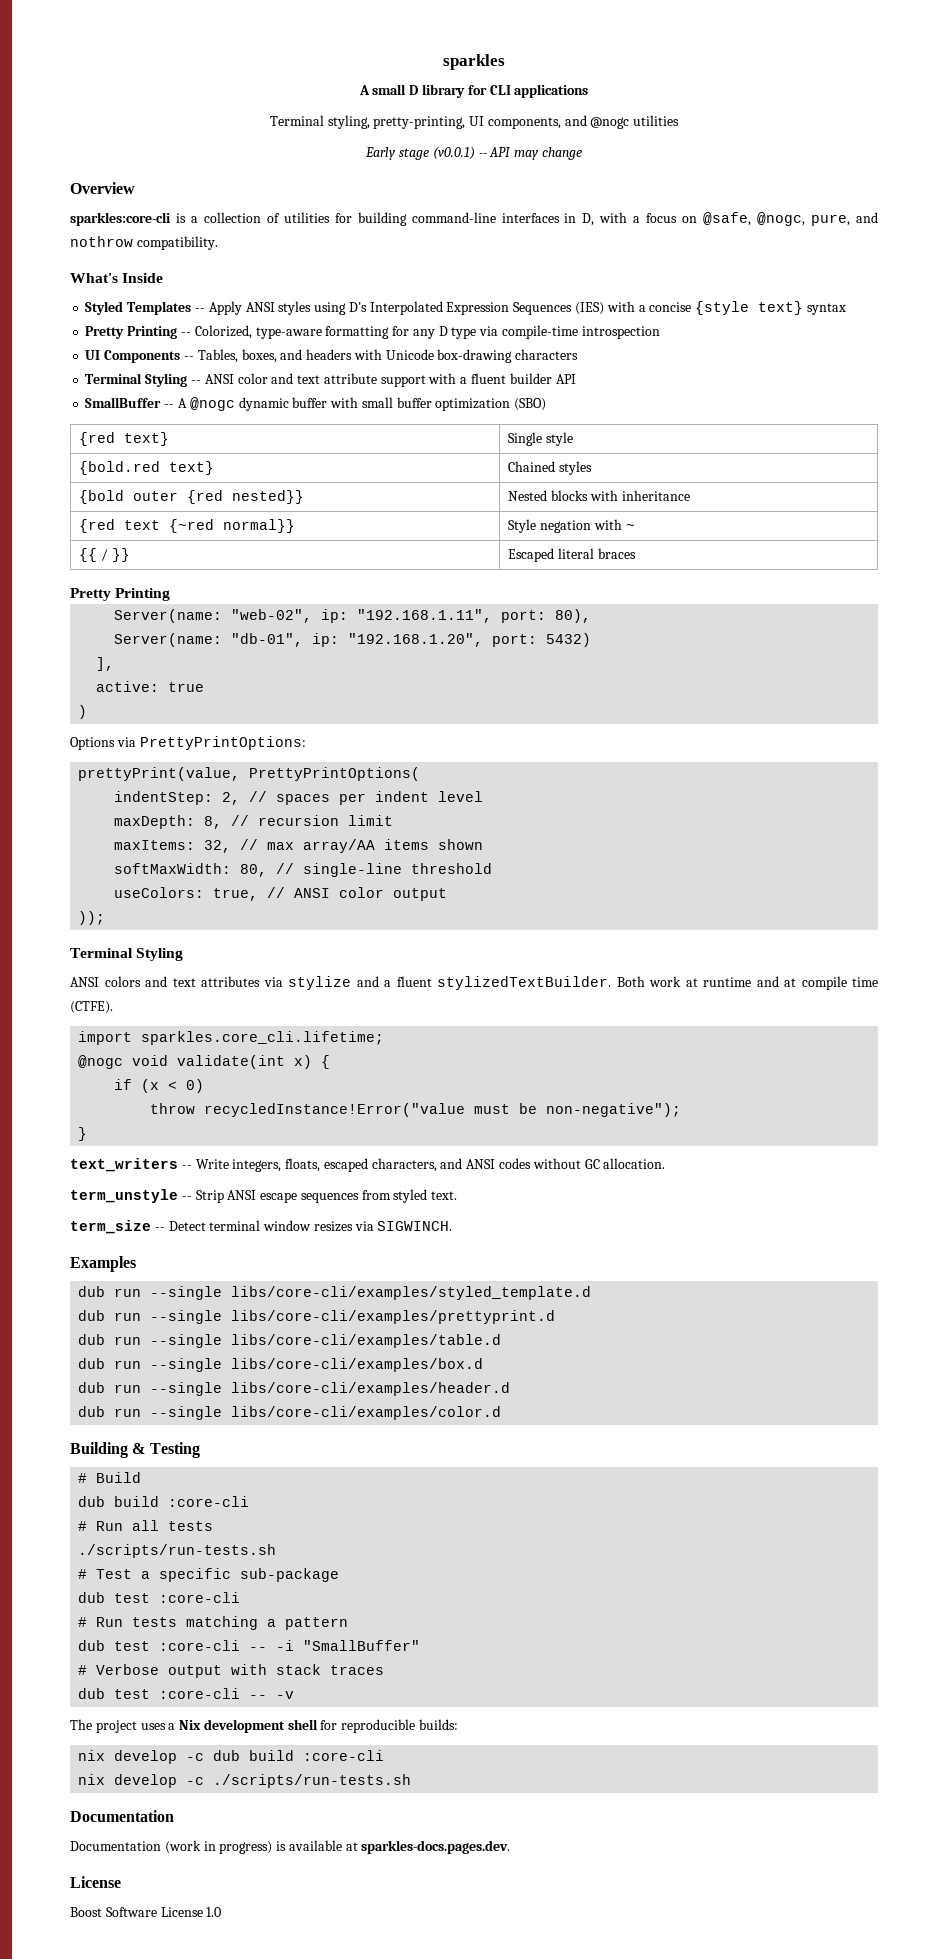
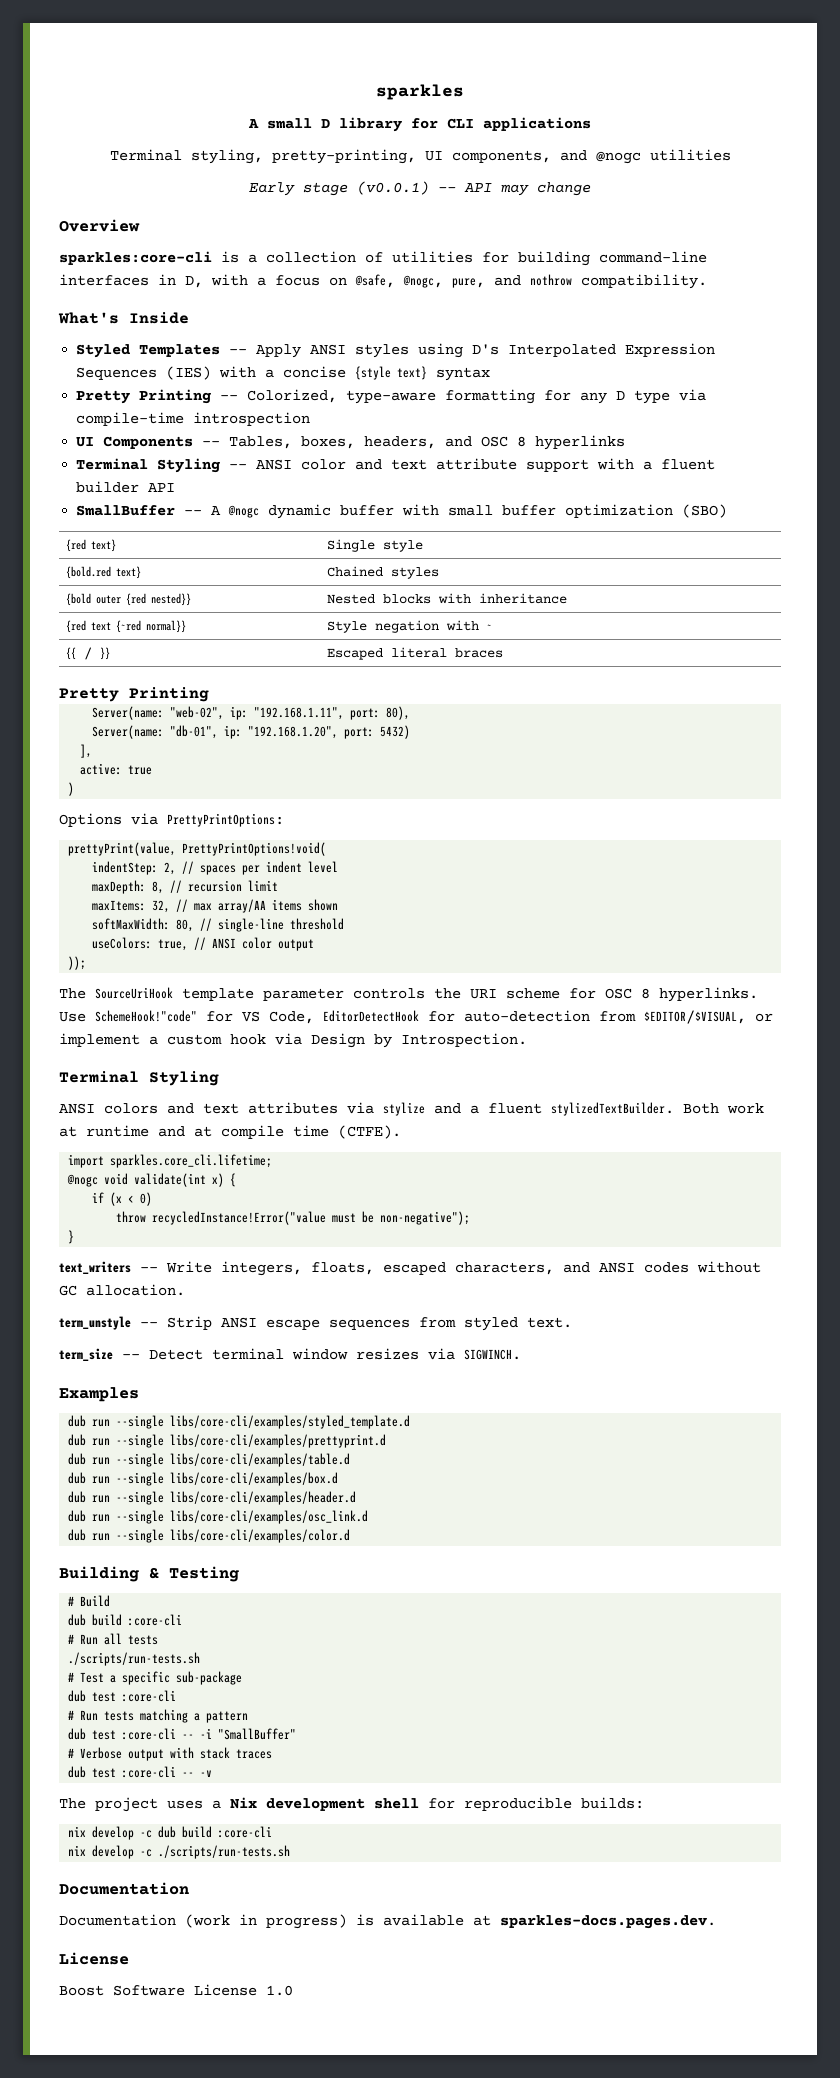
- UI Components -- Tables, boxes, and headers with Unicode box-drawing characters
+ UI Components -- Tables, boxes, headers, and OSC 8 hyperlinks
- prettyPrint(value, PrettyPrintOptions(
+ prettyPrint(value, PrettyPrintOptions!void(
+ The SourceUriHook template parameter controls the URI scheme for OSC 8 hyperlinks. Use SchemeHook!"code" for VS Code, EditorDetectHook for auto-detection from $EDITOR/$VISUAL, or implement a custom hook via Design by Introspection.
+ dub run --single libs/core-cli/examples/osc_link.d

